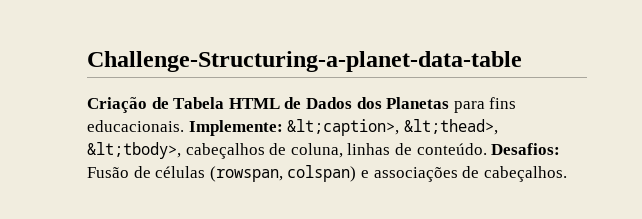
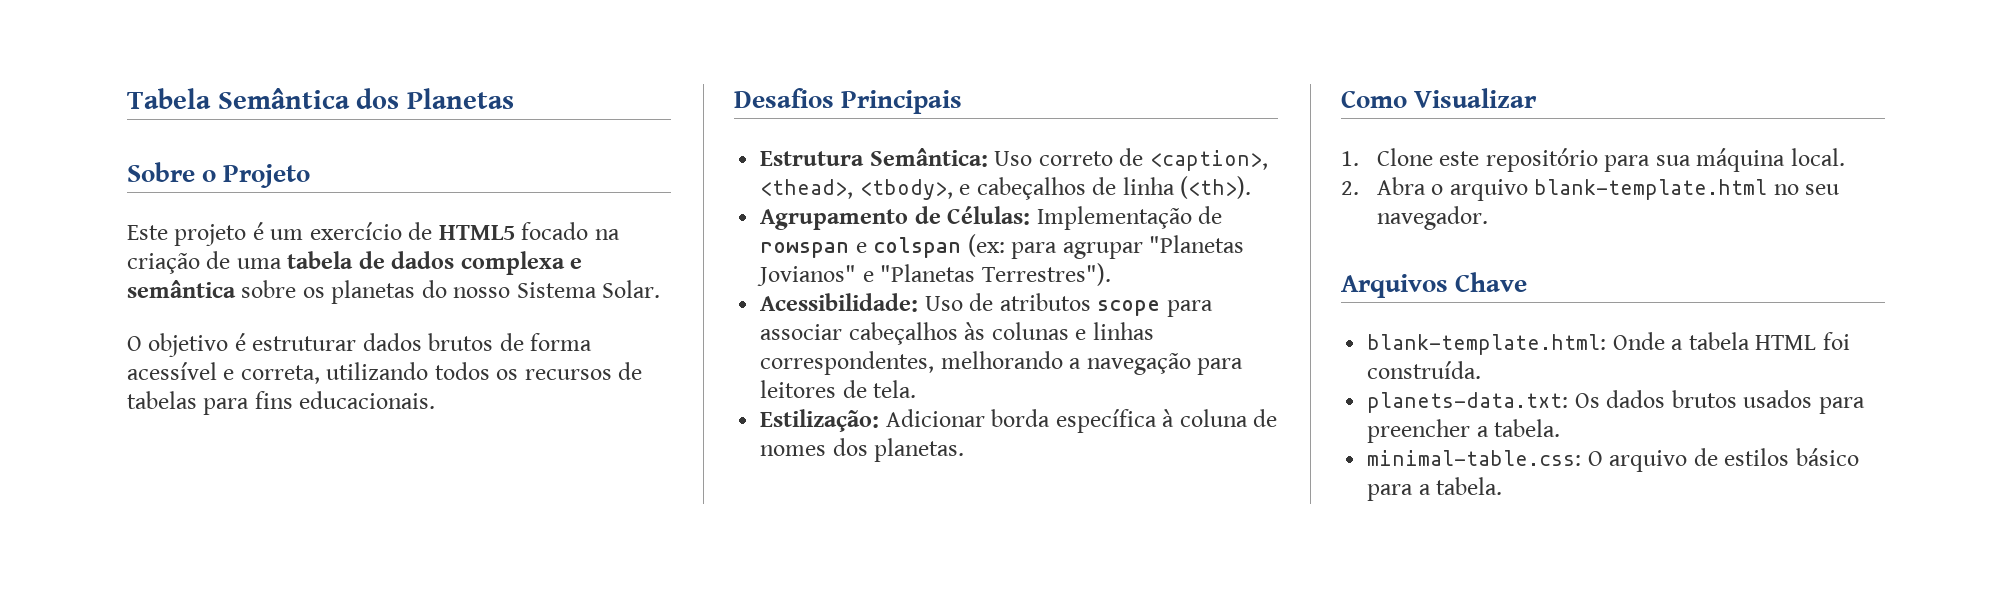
- Challenge-Structuring-a-planet-data-table
- Criação de Tabela HTML de Dados dos Planetas para fins educacionais. Implemente: &lt;caption>, &lt;thead>, &lt;tbody>, cabeçalhos de coluna, linhas de conteúdo. Desafios: Fusão de células (rowspan, colspan) e associações de cabeçalhos.
+ Tabela Semântica dos Planetas
+ Sobre o Projeto
+ Este projeto é um exercício de HTML5 focado na criação de uma tabela de dados complexa e semântica sobre os planetas do nosso Sistema Solar.
+ O objetivo é estruturar dados brutos de forma acessível e correta, utilizando todos os recursos de tabelas para fins educacionais.
+ Desafios Principais
+ Estrutura Semântica: Uso correto de <caption>, <thead>, <tbody>, e cabeçalhos de linha (<th>).
+ Agrupamento de Células: Implementação de rowspan e colspan (ex: para agrupar "Planetas Jovianos" e "Planetas Terrestres").
+ Acessibilidade: Uso de atributos scope para associar cabeçalhos às colunas e linhas correspondentes, melhorando a navegação para leitores de tela.
+ Estilização: Adicionar borda específica à coluna de nomes dos planetas.
+ Como Visualizar
+ 1. Clone este repositório para sua máquina local.
+ 2. Abra o arquivo blank-template.html no seu navegador.
+ Arquivos Chave
+ blank-template.html: Onde a tabela HTML foi construída.
+ planets-data.txt: Os dados brutos usados para preencher a tabela.
+ minimal-table.css: O arquivo de estilos básico para a tabela.

